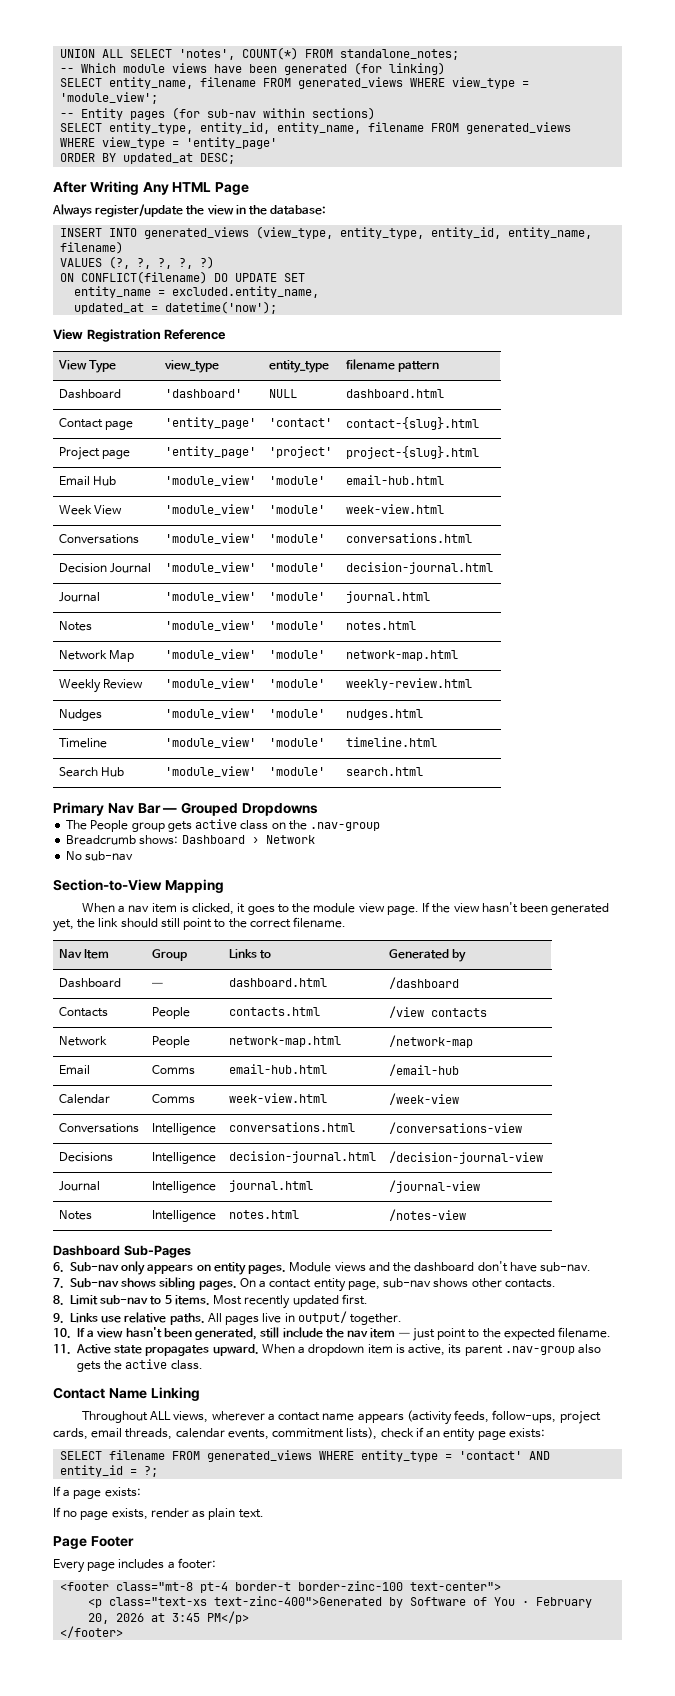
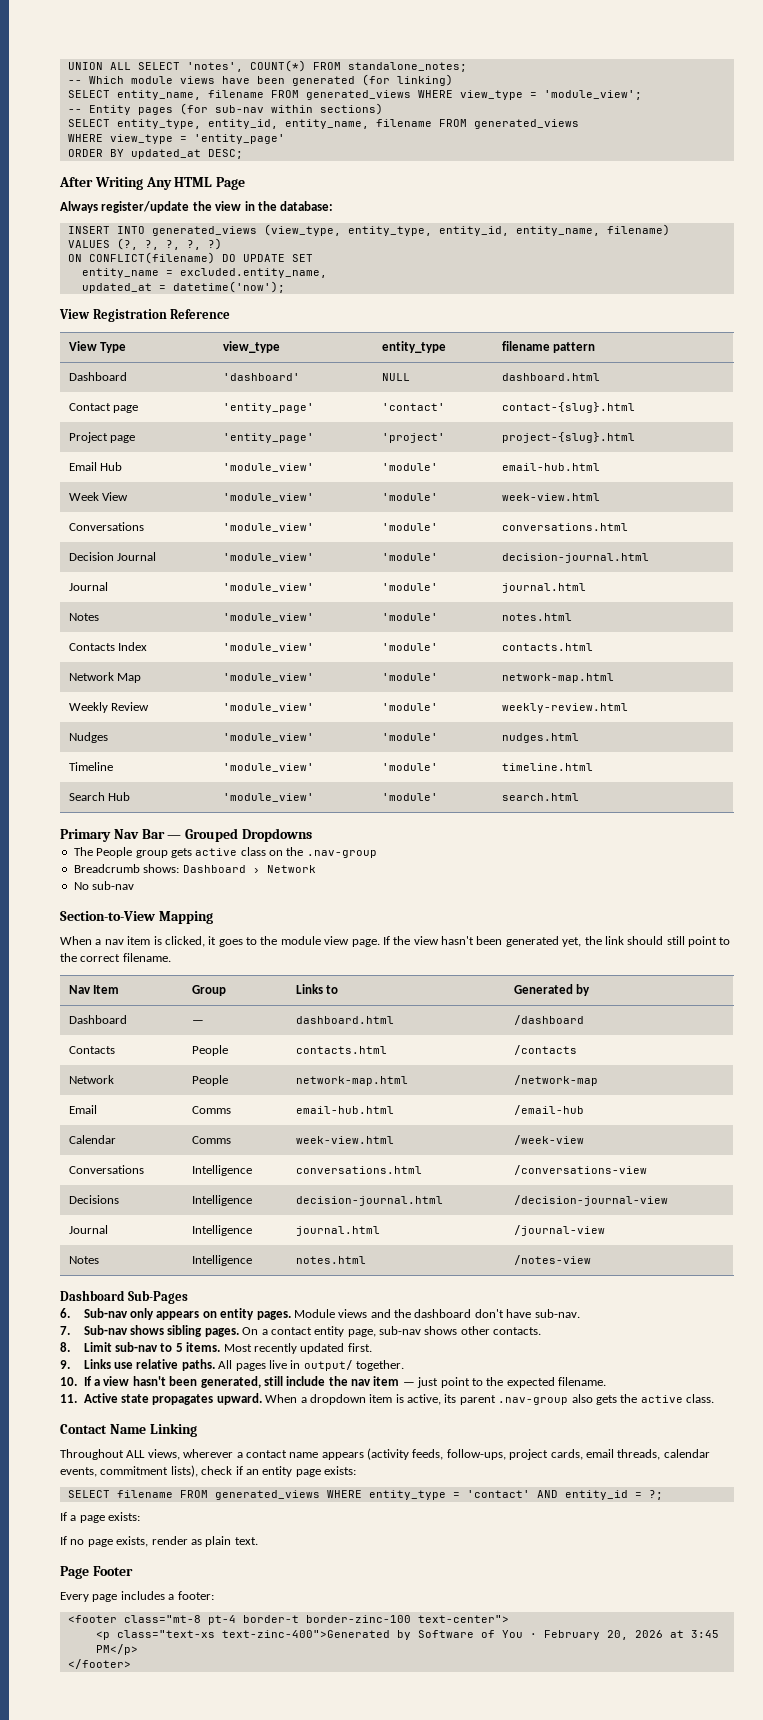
+ Contacts Index | 'module_view' | 'module' | contacts.html
- Contacts | People | contacts.html | /view contacts
+ Contacts | People | contacts.html | /contacts

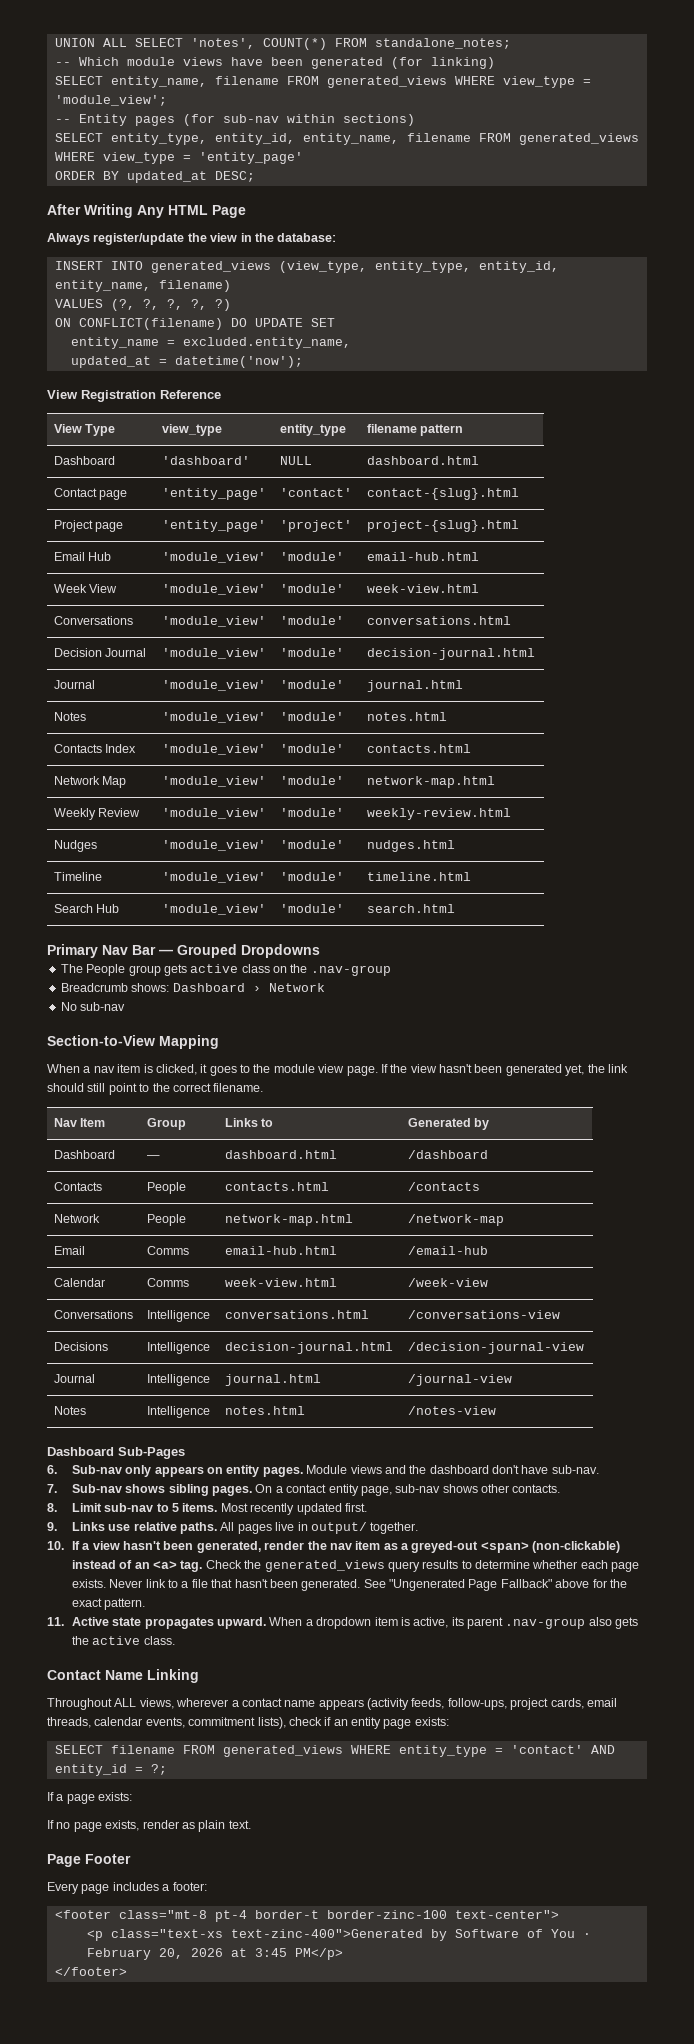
- 10. If a view hasn't been generated, still include the nav item — just point to the expected filename.
+ 10. If a view hasn't been generated, render the nav item as a greyed-out <span> (non-clickable) instead of an <a> tag. Check the generated_views query results to determine whether each page exists. Never link to a file that hasn't been generated. See "Ungenerated Page Fallback" above for the exact pattern.

